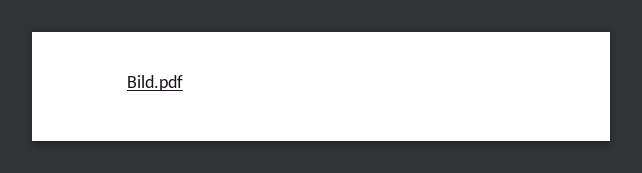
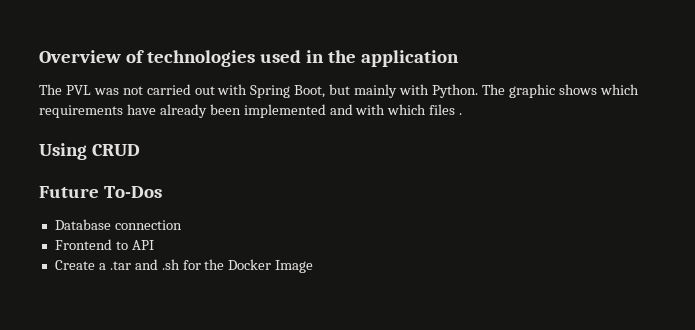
- Bild.pdf
+ Overview of technologies used in the application
+ The PVL was not carried out with Spring Boot, but mainly with Python. The graphic shows which requirements have already been implemented and with which files .
+ Using CRUD
+ Future To-Dos
+ Database connection
+ Frontend to API
+ Create a .tar and .sh for the Docker Image

